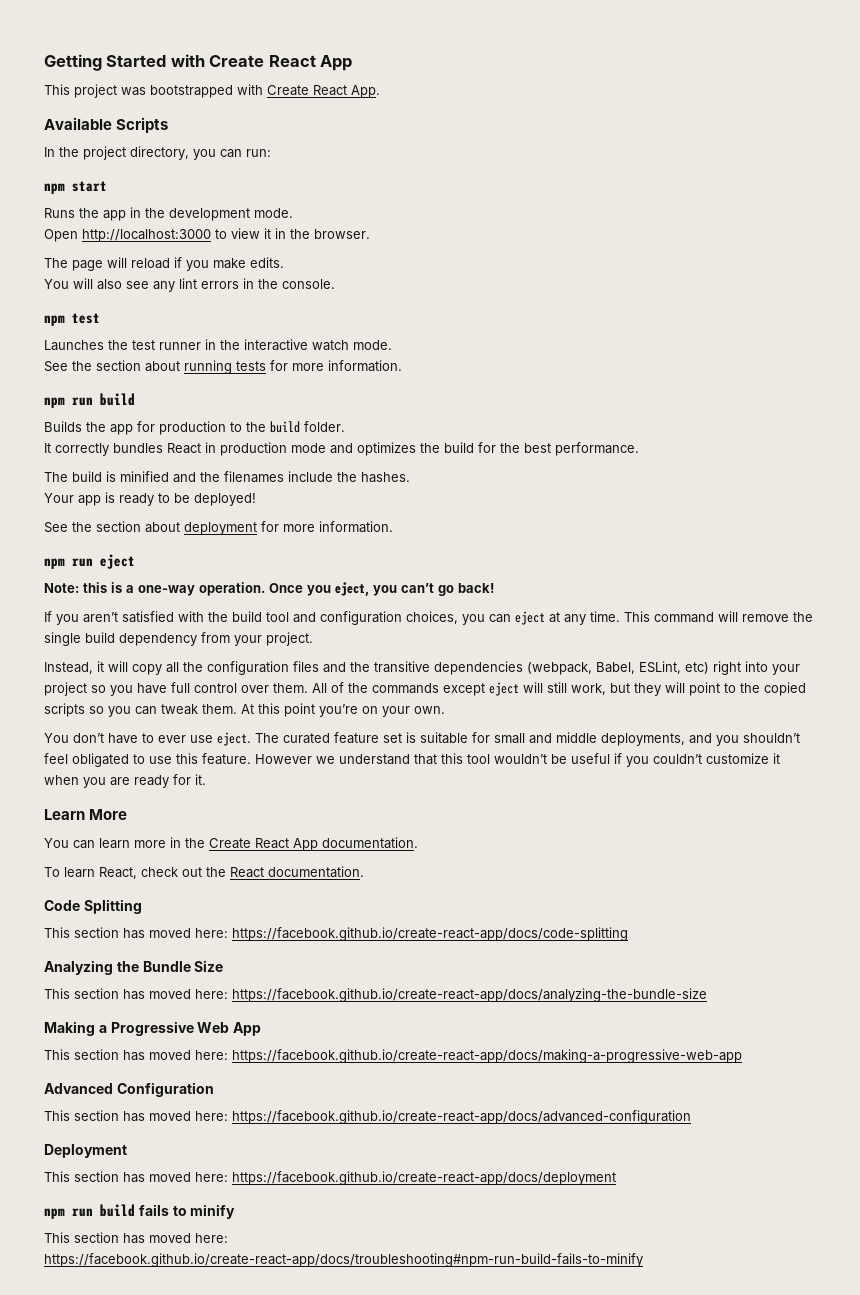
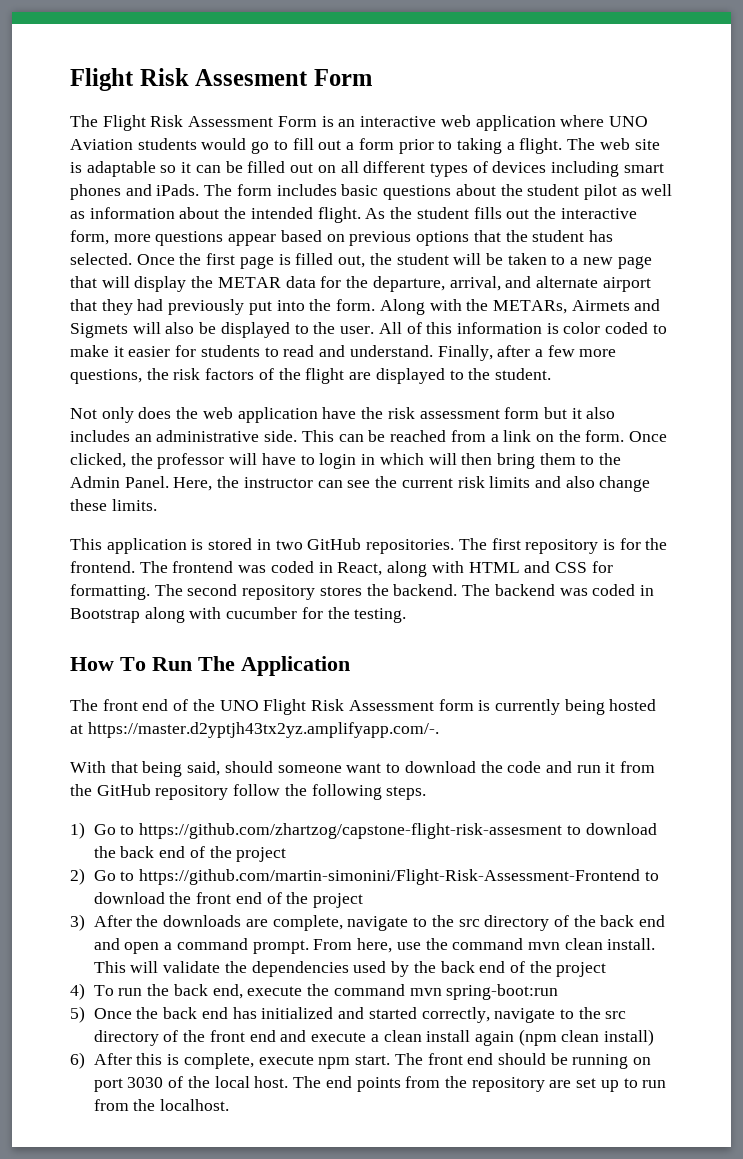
- Getting Started with Create React App
- This project was bootstrapped with Create React App.
- Available Scripts
- In the project directory, you can run:
- npm start
- Runs the app in the development mode.
- Open http://localhost:3000 to view it in the browser.
- The page will reload if you make edits.
- You will also see any lint errors in the console.
- npm test
- Launches the test runner in the interactive watch mode.
- See the section about running tests for more information.
- npm run build
- Builds the app for production to the build folder.
- It correctly bundles React in production mode and optimizes the build for the best performance.
- The build is minified and the filenames include the hashes.
- Your app is ready to be deployed!
- See the section about deployment for more information.
- npm run eject
- Note: this is a one-way operation. Once you eject, you can’t go back!
- If you aren’t satisfied with the build tool and configuration choices, you can eject at any time. This command will remove the single build dependency from your project.
- Instead, it will copy all the configuration files and the transitive dependencies (webpack, Babel, ESLint, etc) right into your project so you have full control over them. All of the commands except eject will still work, but they will point to the copied scripts so you can tweak them. At this point you’re on your own.
- You don’t have to ever use eject. The curated feature set is suitable for small and middle deployments, and you shouldn’t feel obligated to use this feature. However we understand that this tool wouldn’t be useful if you couldn’t customize it when you are ready for it.
- Learn More
- You can learn more in the Create React App documentation.
- To learn React, check out the React documentation.
- Code Splitting
- This section has moved here: https://facebook.github.io/create-react-app/docs/code-splitting
- Analyzing the Bundle Size
- This section has moved here: https://facebook.github.io/create-react-app/docs/analyzing-the-bundle-size
- Making a Progressive Web App
- This section has moved here: https://facebook.github.io/create-react-app/docs/making-a-progressive-web-app
- Advanced Configuration
- This section has moved here: https://facebook.github.io/create-react-app/docs/advanced-configuration
- Deployment
- This section has moved here: https://facebook.github.io/create-react-app/docs/deployment
- npm run build fails to minify
- This section has moved here: https://facebook.github.io/create-react-app/docs/troubleshooting#npm-run-build-fails-to-minify
+ Flight Risk Assesment Form
+ The Flight Risk Assessment Form is an interactive web application where UNO Aviation students would go to fill out a form prior to taking a flight. The web site is adaptable so it can be filled out on all different types of devices including smart phones and iPads. The form includes basic questions about the student pilot as well as information about the intended flight. As the student fills out the interactive form, more questions appear based on previous options that the student has selected. Once the first page is filled out, the student will be taken to a new page that will display the METAR data for the departure, arrival, and alternate airport that they had previously put into the form. Along with the METARs, Airmets and Sigmets will also be displayed to the user. All of this information is color coded to make it easier for students to read and understand. Finally, after a few more questions, the risk factors of the flight are displayed to the student.
+ Not only does the web application have the risk assessment form but it also includes an administrative side. This can be reached from a link on the form. Once clicked, the professor will have to login in which will then bring them to the Admin Panel. Here, the instructor can see the current risk limits and also change these limits.
+ This application is stored in two GitHub repositories. The first repository is for the frontend. The frontend was coded in React, along with HTML and CSS for formatting. The second repository stores the backend. The backend was coded in Bootstrap along with cucumber for the testing.
+ How To Run The Application
+ The front end of the UNO Flight Risk Assessment form is currently being hosted at https://master.d2yptjh43tx2yz.amplifyapp.com/-.
+ With that being said, should someone want to download the code and run it from the GitHub repository follow the following steps.
+ 1) Go to https://github.com/zhartzog/capstone-flight-risk-assesment to download the back end of the project
+ 2) Go to https://github.com/martin-simonini/Flight-Risk-Assessment-Frontend to download the front end of the project
+ 3) After the downloads are complete, navigate to the src directory of the back end and open a command prompt. From here, use the command mvn clean install. This will validate the dependencies used by the back end of the project
+ 4) To run the back end, execute the command mvn spring-boot:run
+ 5) Once the back end has initialized and started correctly, navigate to the src directory of the front end and execute a clean install again (npm clean install)
+ 6) After this is complete, execute npm start. The front end should be running on port 3030 of the local host. The end points from the repository are set up to run from the localhost.

